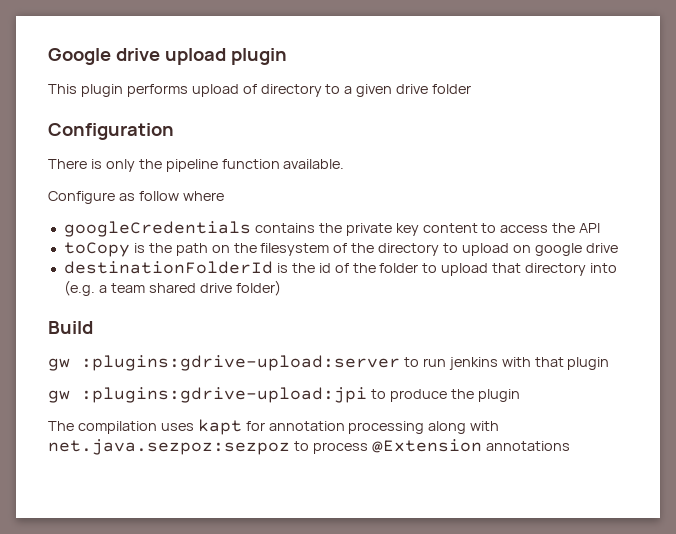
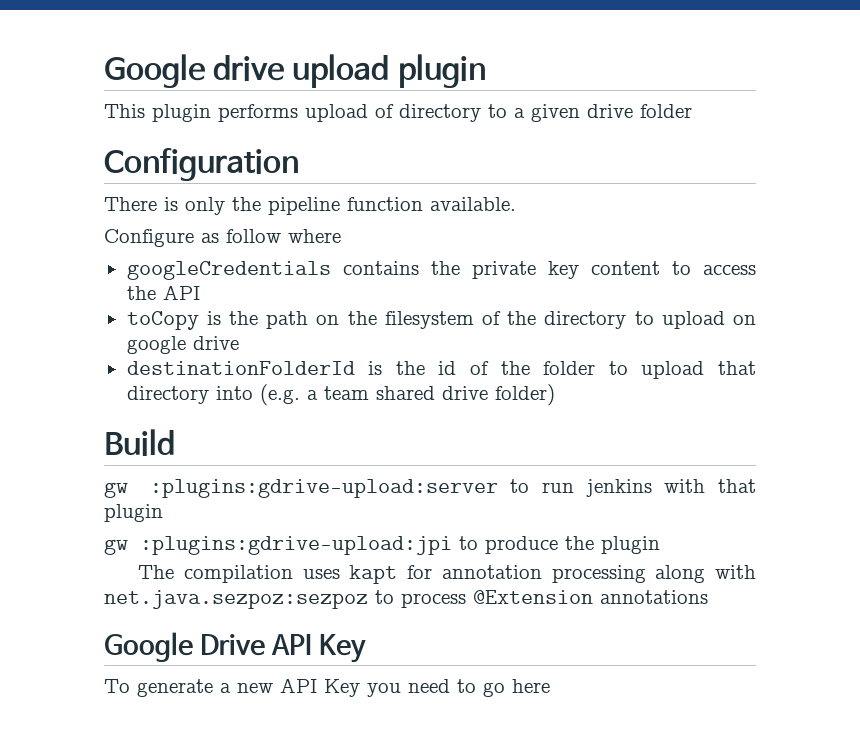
+ Google Drive API Key
+ To generate a new API Key you need to go here

